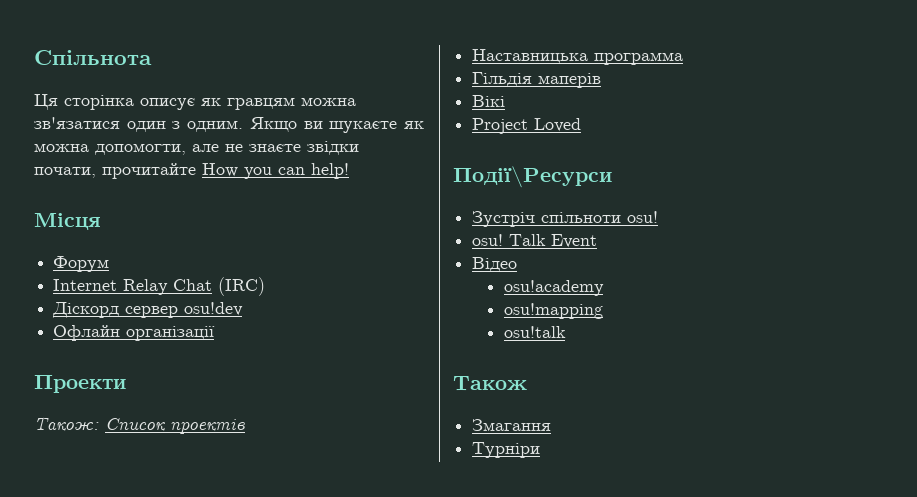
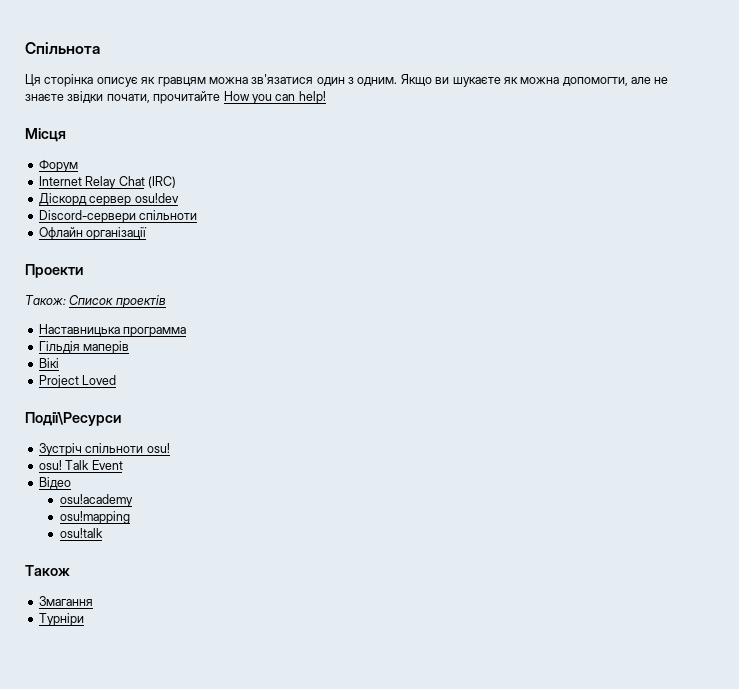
+ Discord-сервери спiльноти

